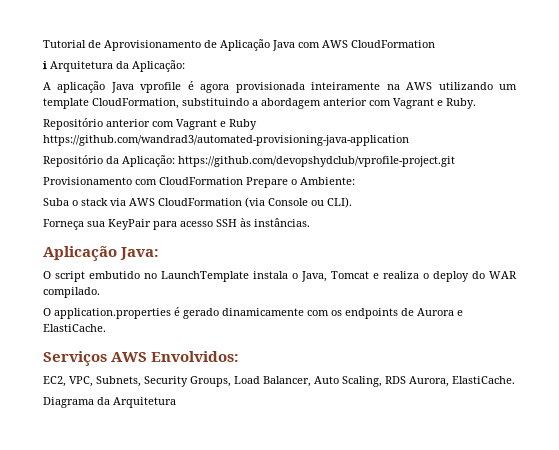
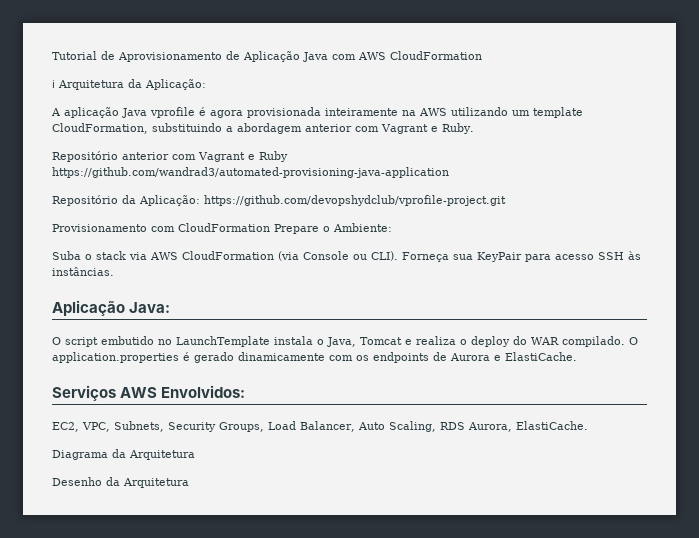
- Suba o stack via AWS CloudFormation (via Console ou CLI).
- Forneça sua KeyPair para acesso SSH às instâncias.
+ Suba o stack via AWS CloudFormation (via Console ou CLI). Forneça sua KeyPair para acesso SSH às instâncias.
- O script embutido no LaunchTemplate instala o Java, Tomcat e realiza o deploy do WAR compilado.
- O application.properties é gerado dinamicamente com os endpoints de Aurora e ElastiCache.
+ O script embutido no LaunchTemplate instala o Java, Tomcat e realiza o deploy do WAR compilado. O application.properties é gerado dinamicamente com os endpoints de Aurora e ElastiCache.
+ Desenho da Arquitetura

